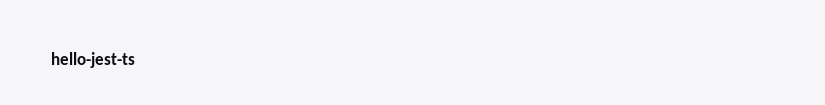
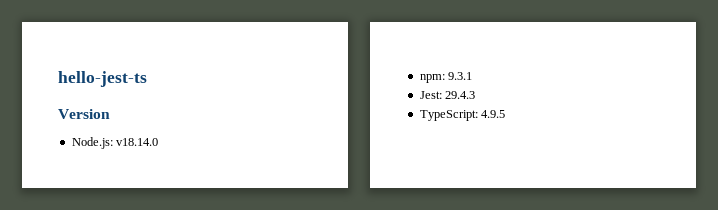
+ Version
+ Node.js: v18.14.0
+ npm: 9.3.1
+ Jest: 29.4.3
+ TypeScript: 4.9.5

